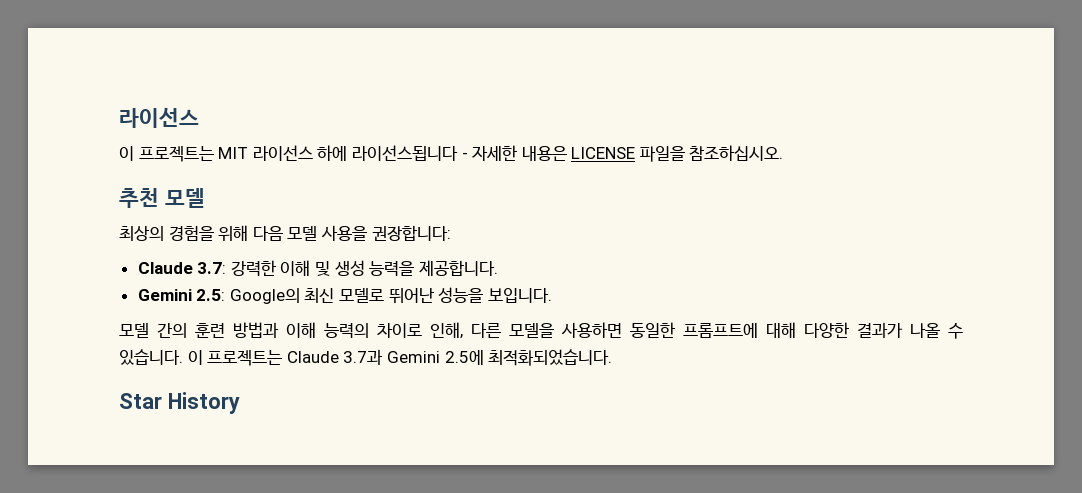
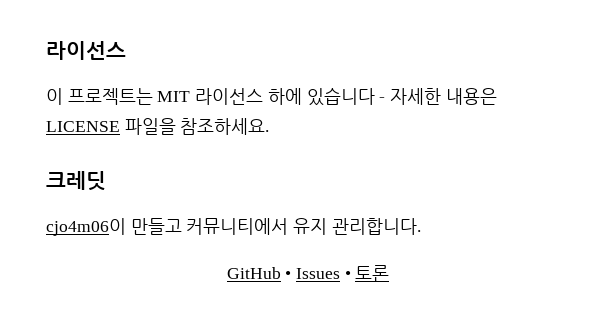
- 이 프로젝트는 MIT 라이선스 하에 라이선스됩니다 - 자세한 내용은 LICENSE 파일을 참조하십시오.
- 추천 모델
- 최상의 경험을 위해 다음 모델 사용을 권장합니다:
- Claude 3.7: 강력한 이해 및 생성 능력을 제공합니다.
- Gemini 2.5: Google의 최신 모델로 뛰어난 성능을 보입니다.
- 모델 간의 훈련 방법과 이해 능력의 차이로 인해, 다른 모델을 사용하면 동일한 프롬프트에 대해 다양한 결과가 나올 수 있습니다. 이 프로젝트는 Claude 3.7과 Gemini 2.5에 최적화되었습니다.
- Star History
+ 이 프로젝트는 MIT 라이선스 하에 있습니다 - 자세한 내용은 LICENSE 파일을 참조하세요.
+ 크레딧
+ cjo4m06이 만들고 커뮤니티에서 유지 관리합니다.
+ GitHub • Issues • 토론

